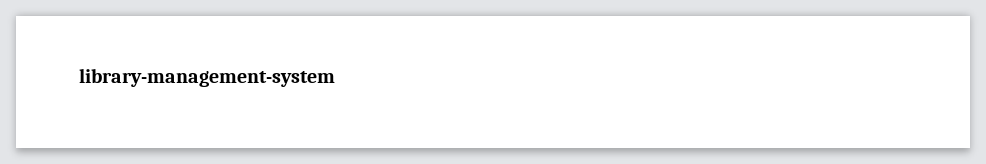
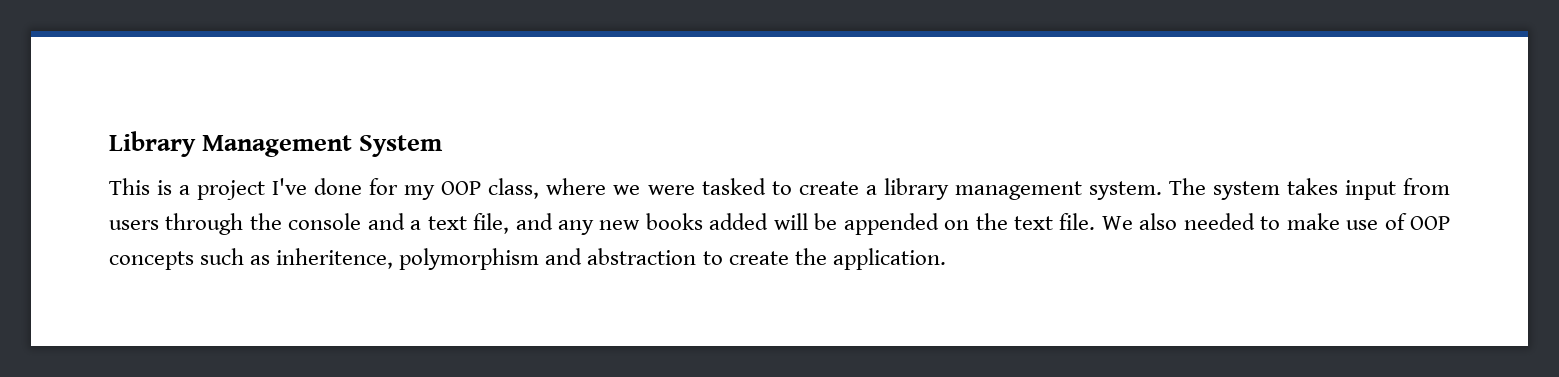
- library-management-system
+ Library Management System
+ This is a project I've done for my OOP class, where we were tasked to create a library management system. The system takes input from users through the console and a text file, and any new books added will be appended on the text file. We also needed to make use of OOP concepts such as inheritence, polymorphism and abstraction to create the application.

